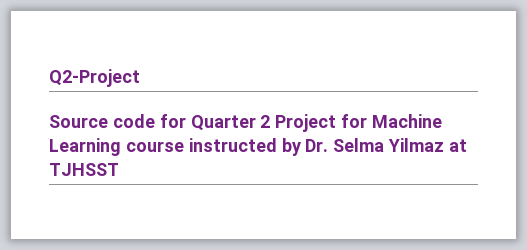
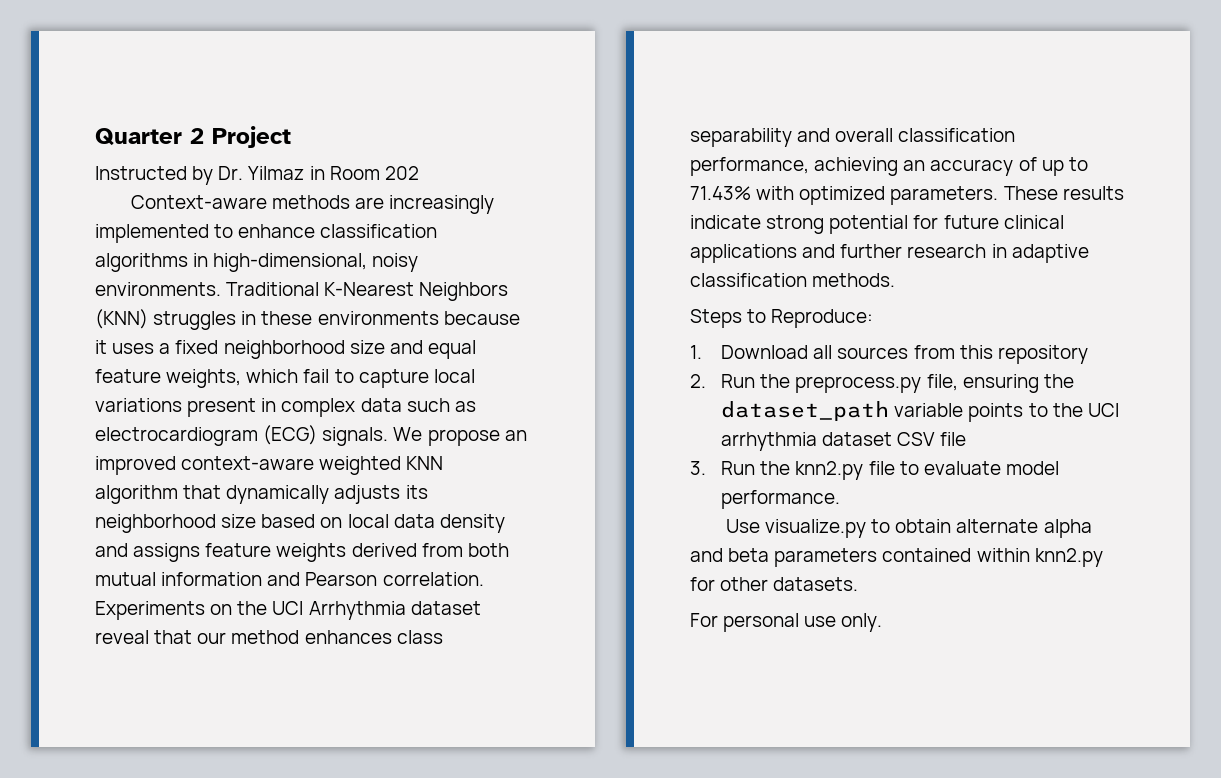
- Q2-Project
- Source code for Quarter 2 Project for Machine Learning course instructed by Dr. Selma Yilmaz at TJHSST
+ Quarter 2 Project
+ Instructed by Dr. Yilmaz in Room 202
+ Context-aware methods are increasingly implemented to enhance classification algorithms in high-dimensional, noisy environments. Traditional K-Nearest Neighbors (KNN) struggles in these environments because it uses a fixed neighborhood size and equal feature weights, which fail to capture local variations present in complex data such as electrocardiogram (ECG) signals. We propose an improved context-aware weighted KNN algorithm that dynamically adjusts its neighborhood size based on local data density and assigns feature weights derived from both mutual information and Pearson correlation. Experiments on the UCI Arrhythmia dataset reveal that our method enhances class separability and overall classification performance, achieving an accuracy of up to 71.43% with optimized parameters. These results indicate strong potential for future clinical applications and further research in adaptive classification methods.
+ Steps to Reproduce:
+ 1. Download all sources from this repository
+ 2. Run the preprocess.py file, ensuring the dataset_path variable points to the UCI arrhythmia dataset CSV file
+ 3. Run the knn2.py file to evaluate model performance.
+ Use visualize.py to obtain alternate alpha and beta parameters contained within knn2.py for other datasets.
+ For personal use only.

